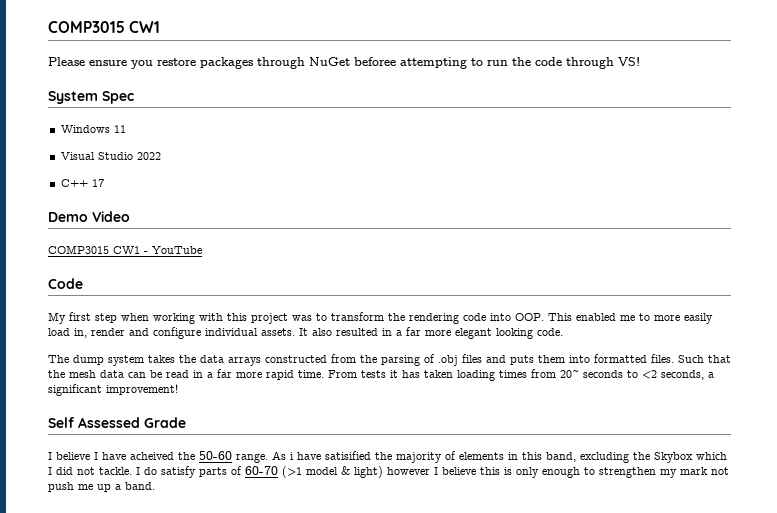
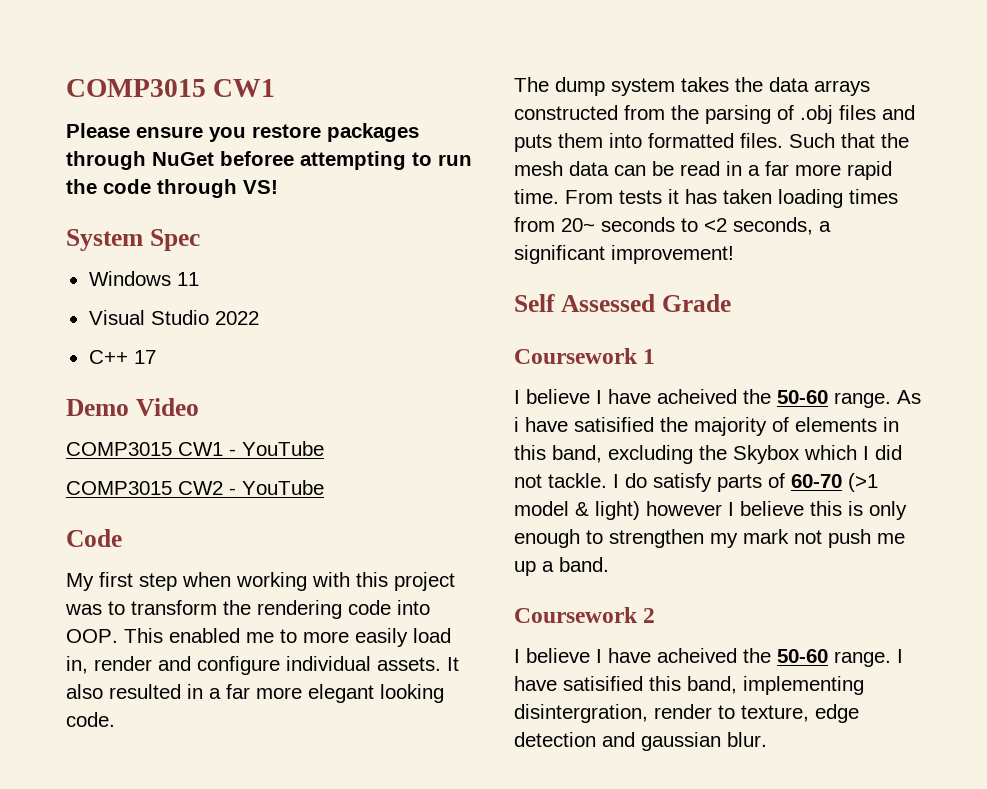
+ COMP3015 CW2 - YouTube
+ Coursework 1
+ Coursework 2
+ I believe I have acheived the 50-60 range. I have satisified this band, implementing disintergration, render to texture, edge detection and gaussian blur.

